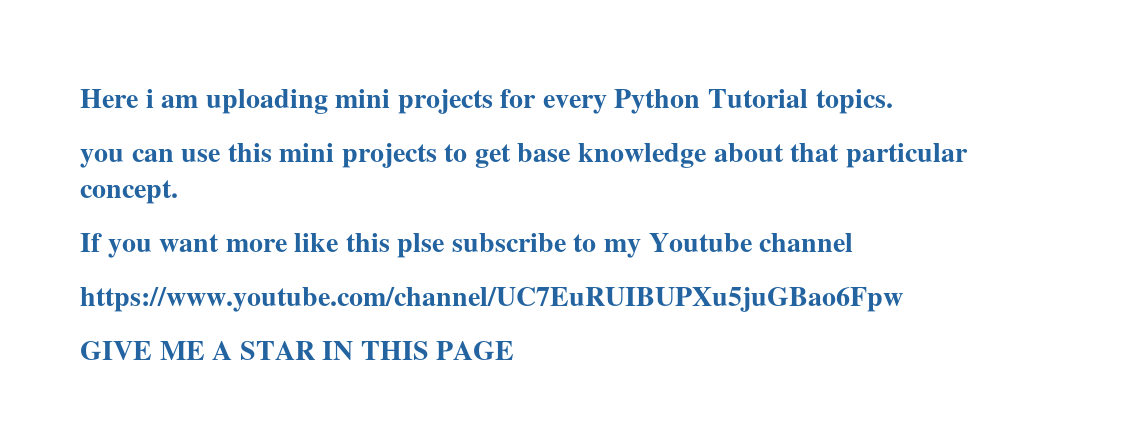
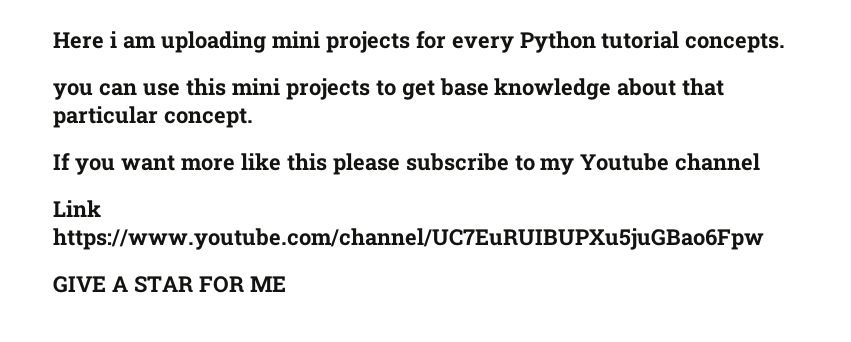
- Here i am uploading mini projects for every Python Tutorial topics.
+ Here i am uploading mini projects for every Python tutorial concepts.
- If you want more like this plse subscribe to my Youtube channel
+ If you want more like this please subscribe to my Youtube channel
- https://www.youtube.com/channel/UC7EuRUIBUPXu5juGBao6Fpw
+ Link https://www.youtube.com/channel/UC7EuRUIBUPXu5juGBao6Fpw
- GIVE ME A STAR IN THIS PAGE
+ GIVE A STAR FOR ME

